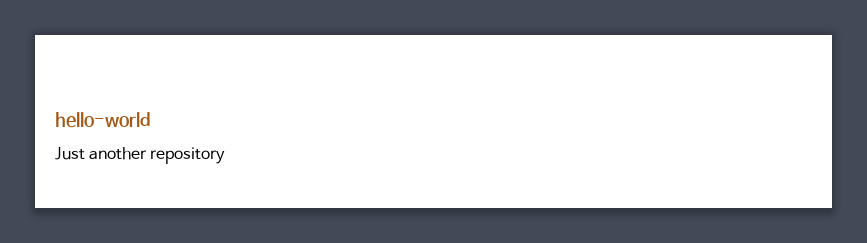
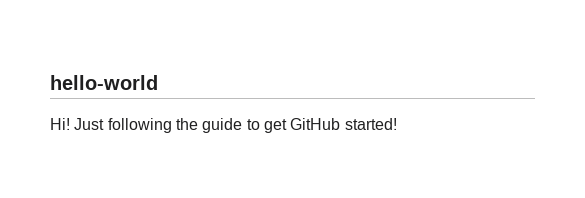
- Just another repository
+ Hi! Just following the guide to get GitHub started!

